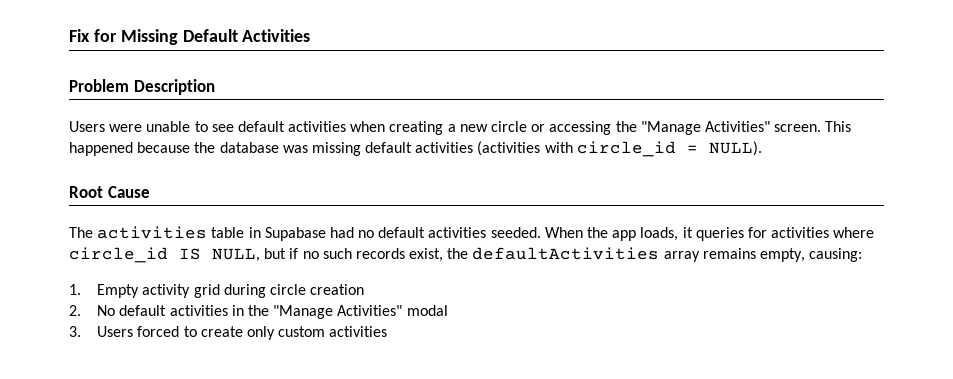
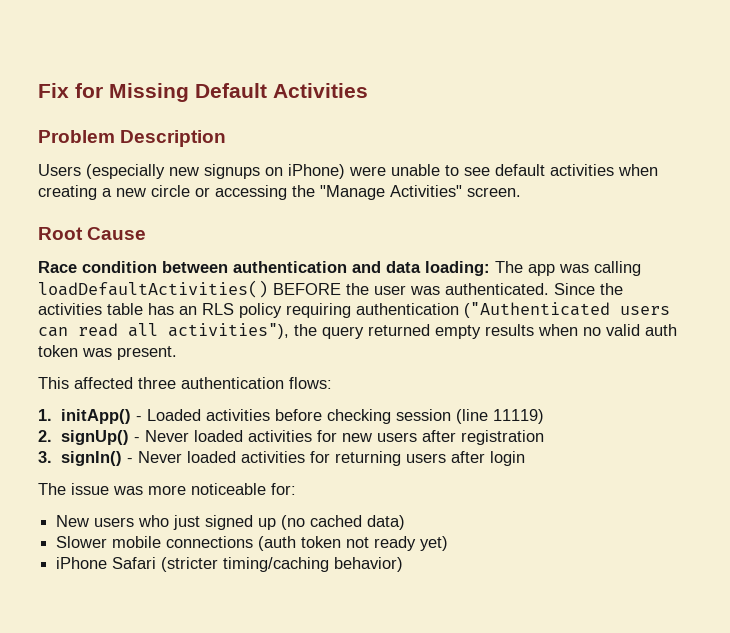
- Users were unable to see default activities when creating a new circle or accessing the "Manage Activities" screen. This happened because the database was missing default activities (activities with circle_id = NULL).
+ Users (especially new signups on iPhone) were unable to see default activities when creating a new circle or accessing the "Manage Activities" screen.
  Root Cause
- The activities table in Supabase had no default activities seeded. When the app loads, it queries for activities where circle_id IS NULL, but if no such records exist, the defaultActivities array remains empty, causing:
- 1. Empty activity grid during circle creation
- 2. No default activities in the "Manage Activities" modal
- 3. Users forced to create only custom activities
+ Race condition between authentication and data loading: The app was calling loadDefaultActivities() BEFORE the user was authenticated. Since the activities table has an RLS policy requiring authentication ("Authenticated users can read all activities"), the query returned empty results when no valid auth token was present.
+ This affected three authentication flows:
+ 1. initApp() - Loaded activities before checking session (line 11119)
+ 2. signUp() - Never loaded activities for new users after registration
+ 3. signIn() - Never loaded activities for returning users after login
+ The issue was more noticeable for:
+ New users who just signed up (no cached data)
+ Slower mobile connections (auth token not ready yet)
+ iPhone Safari (stricter timing/caching behavior)

